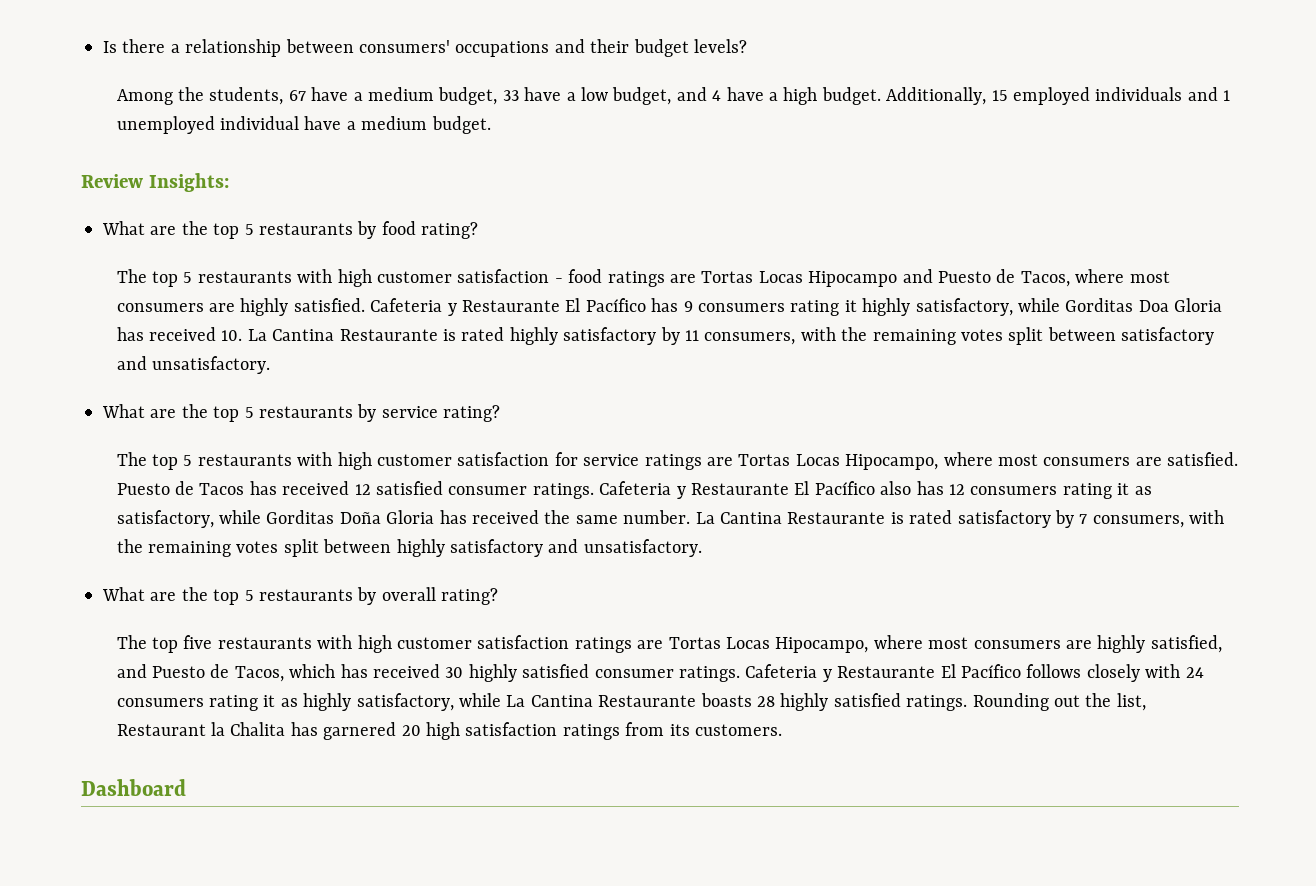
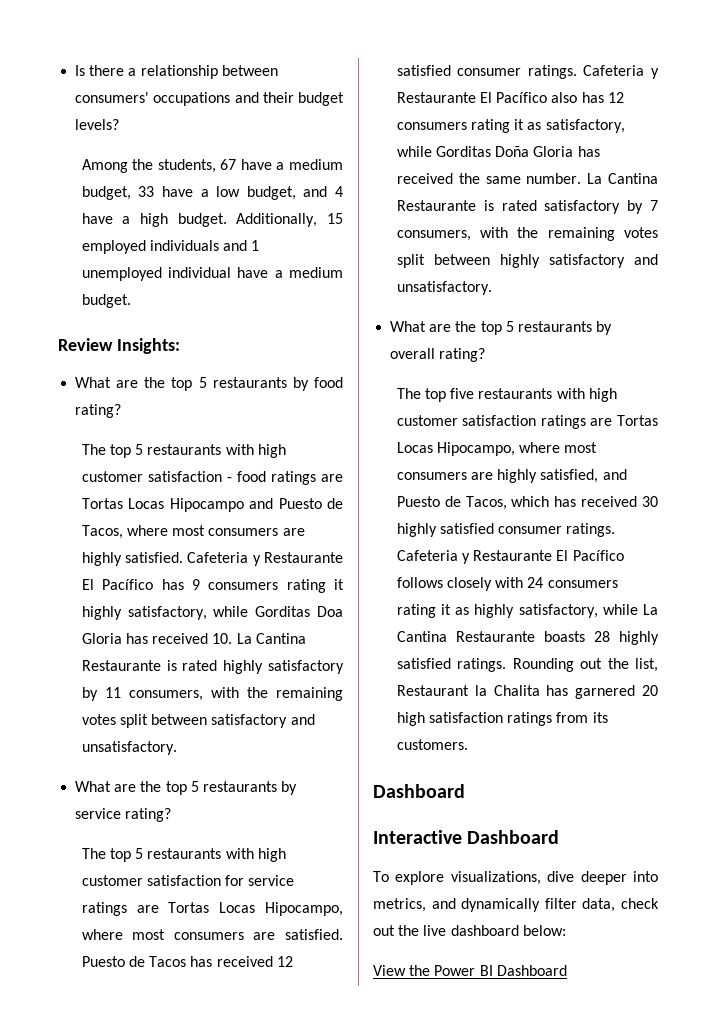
+ Interactive Dashboard
+ To explore visualizations, dive deeper into metrics, and dynamically filter data, check out the live dashboard below:
+ View the Power BI Dashboard

